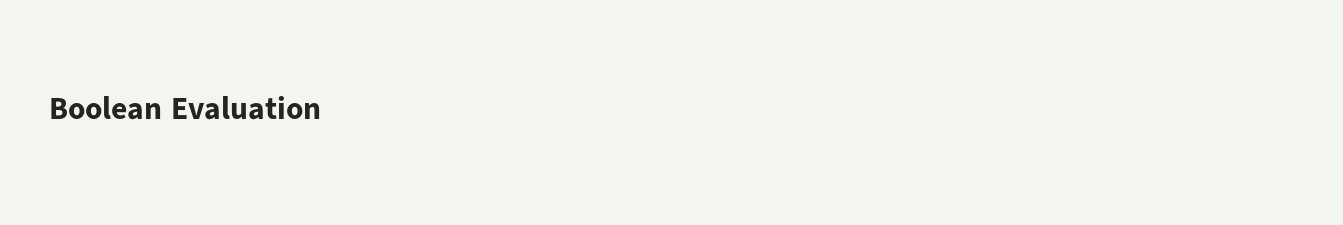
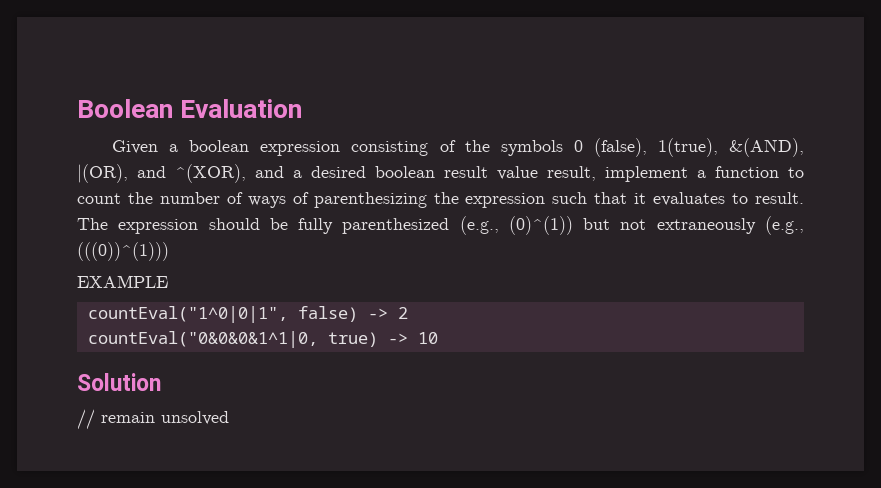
+ Given a boolean expression consisting of the symbols 0 (false), 1(true), &(AND), |(OR), and ^(XOR), and a desired boolean result value result, implement a function to count the number of ways of parenthesizing the expression such that it evaluates to result. The expression should be fully parenthesized (e.g., (0)^(1)) but not extraneously (e.g., (((0))^(1)))
+ EXAMPLE
+ countEval("1^0|0|1", false) -> 2
+ countEval("0&0&0&1^1|0, true) -> 10
+ Solution
+ // remain unsolved

